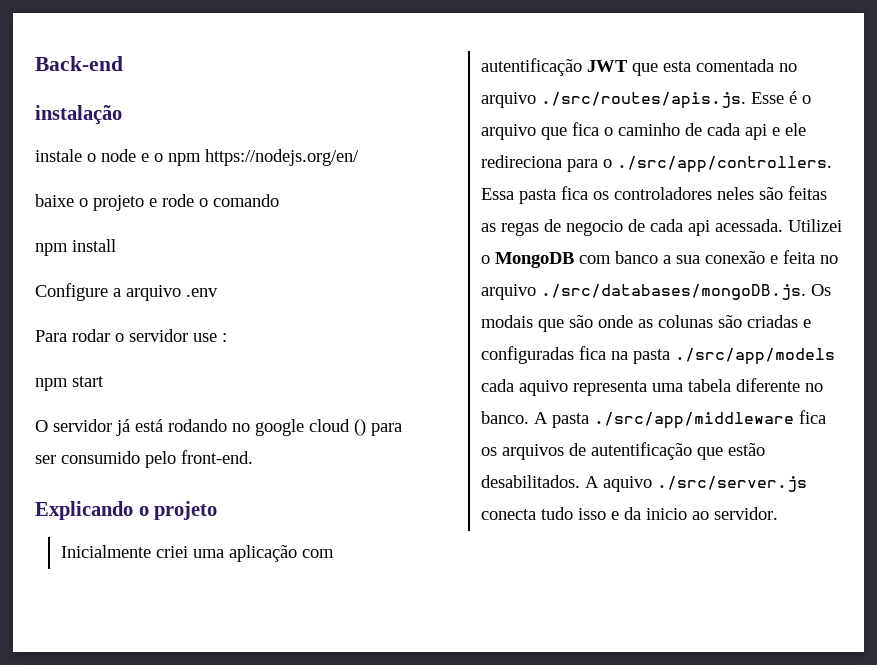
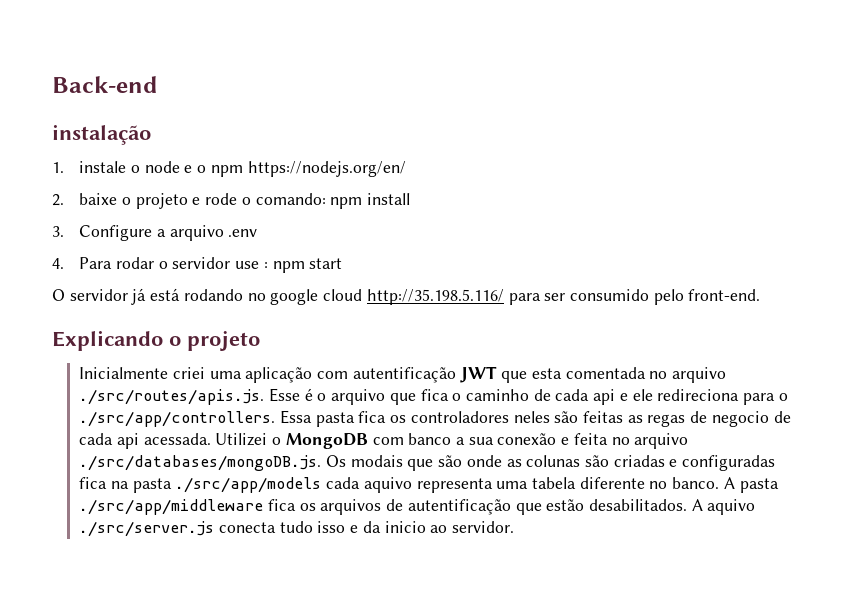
- instale o node e o npm https://nodejs.org/en/
+ 1. instale o node e o npm https://nodejs.org/en/
- baixe o projeto e rode o comando
- npm install
+ 2. baixe o projeto e rode o comando: npm install
- Configure a arquivo .env
+ 3. Configure a arquivo .env
- Para rodar o servidor use :
- npm start
+ 4. Para rodar o servidor use : npm start
- O servidor já está rodando no google cloud () para ser consumido pelo front-end.
+ O servidor já está rodando no google cloud http://35.198.5.116/ para ser consumido pelo front-end.

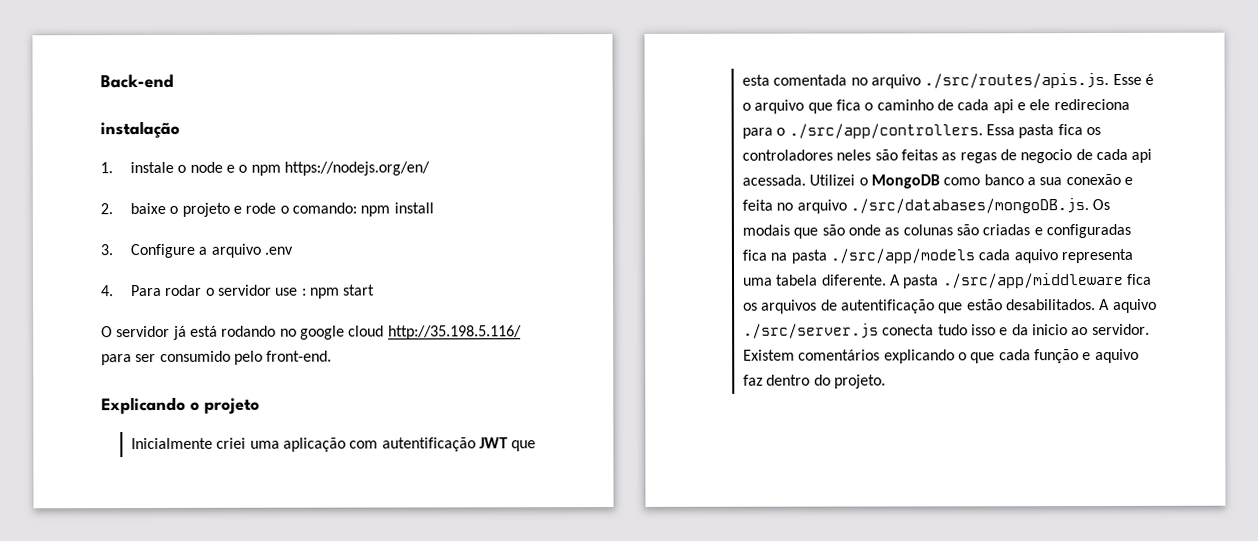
- Utilizei o MongoDB com banco a sua conexão e feita no arquivo ./src/databases/mongoDB.js. Os modais que são onde as colunas são criadas e configuradas fica na pasta ./src/app/models cada aquivo representa uma tabela diferente no banco.
+ Utilizei o MongoDB como banco a sua conexão e feita no arquivo ./src/databases/mongoDB.js. Os modais que são onde as colunas são criadas e configuradas fica na pasta ./src/app/models cada aquivo representa uma tabela diferente.
+ Existem comentários explicando o que cada função e aquivo faz dentro do projeto.

